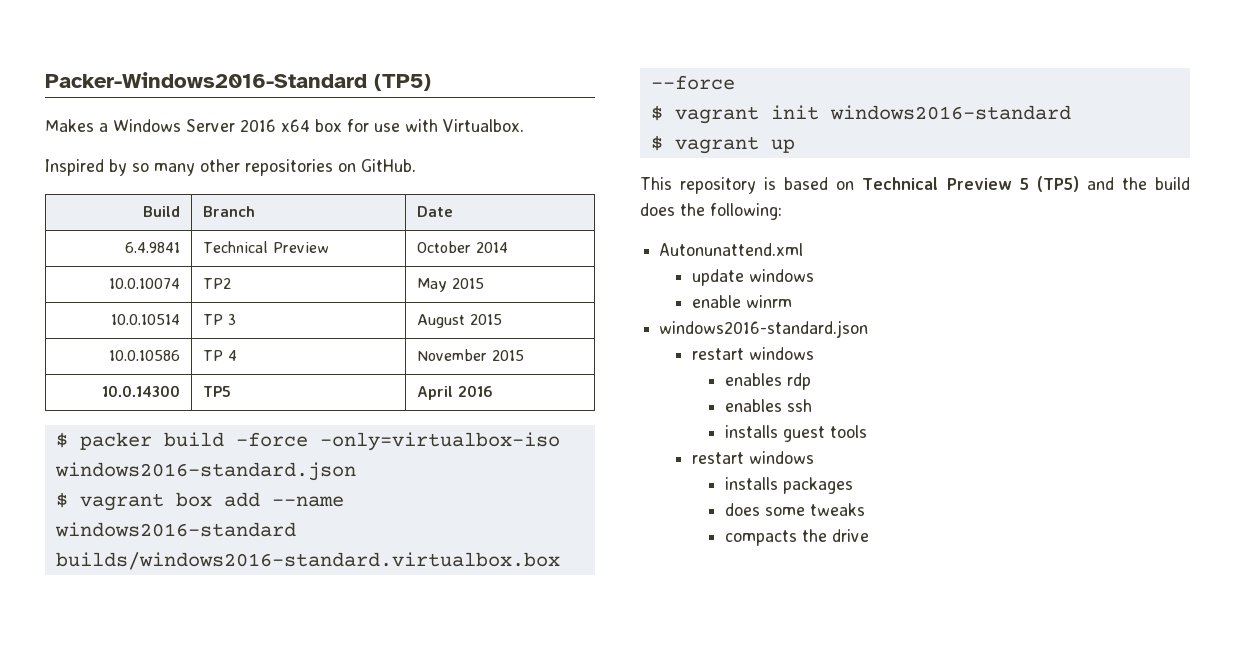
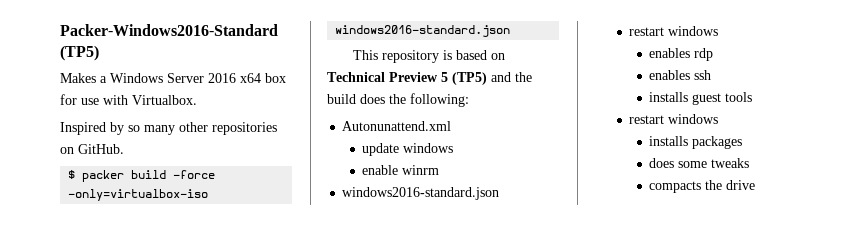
- Build | Branch | Date
- 6.4.9841 | Technical Preview | October 2014
- 10.0.10074 | TP2 | May 2015
- 10.0.10514 | TP 3 | August 2015
- 10.0.10586 | TP 4 | November 2015
- 10.0.14300 | TP5 | April 2016
- $ vagrant box add --name windows2016-standard builds/windows2016-standard.virtualbox.box --force
- $ vagrant init windows2016-standard
- $ vagrant up

